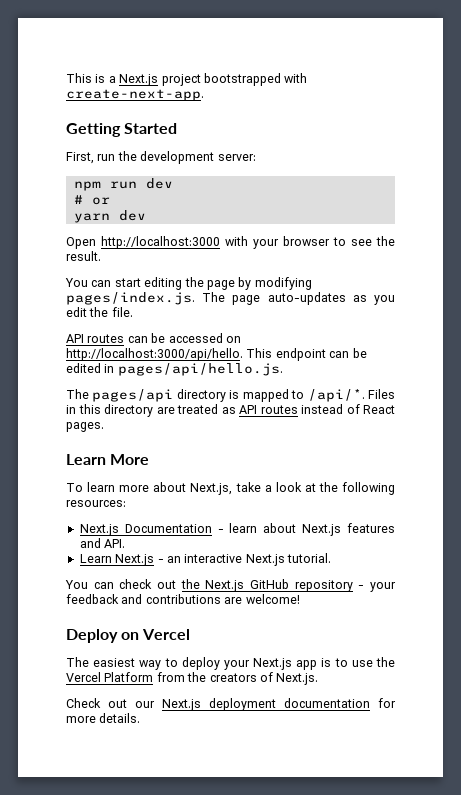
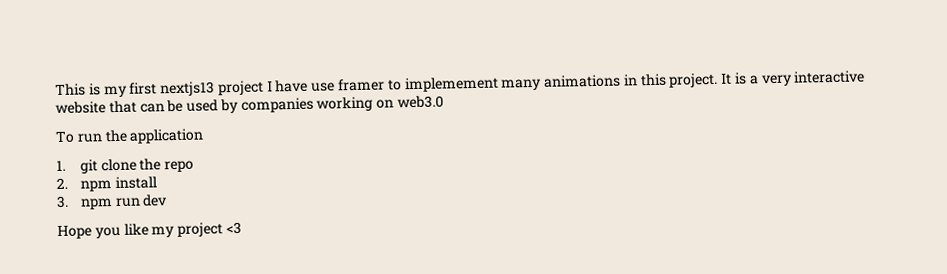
- This is a Next.js project bootstrapped with create-next-app.
- Getting Started
- First, run the development server:
- npm run dev
- # or
- yarn dev
- Open http://localhost:3000 with your browser to see the result.
- You can start editing the page by modifying pages/index.js. The page auto-updates as you edit the file.
- API routes can be accessed on http://localhost:3000/api/hello. This endpoint can be edited in pages/api/hello.js.
- The pages/api directory is mapped to /api/*. Files in this directory are treated as API routes instead of React pages.
- Learn More
- To learn more about Next.js, take a look at the following resources:
- Next.js Documentation - learn about Next.js features and API.
- Learn Next.js - an interactive Next.js tutorial.
- You can check out the Next.js GitHub repository - your feedback and contributions are welcome!
- Deploy on Vercel
- The easiest way to deploy your Next.js app is to use the Vercel Platform from the creators of Next.js.
- Check out our Next.js deployment documentation for more details.
+ This is my first nextjs13 project I have use framer to implemement many animations in this project. It is a very interactive website that can be used by companies working on web3.0
+ To run the application
+ 1. git clone the repo
+ 2. npm install
+ 3. npm run dev
+ Hope you like my project <3

